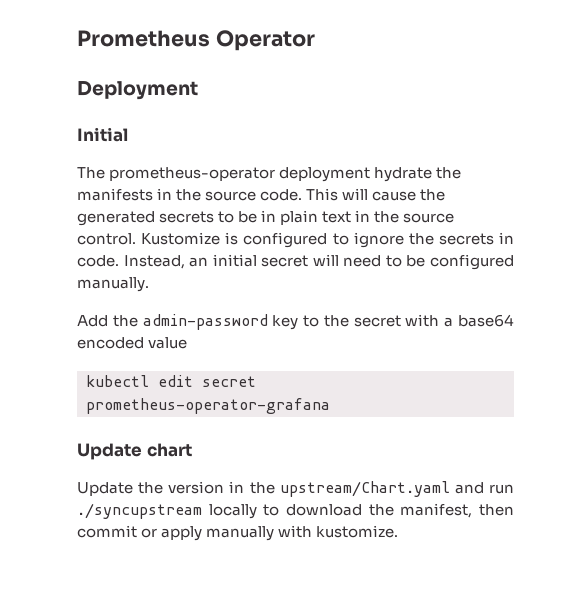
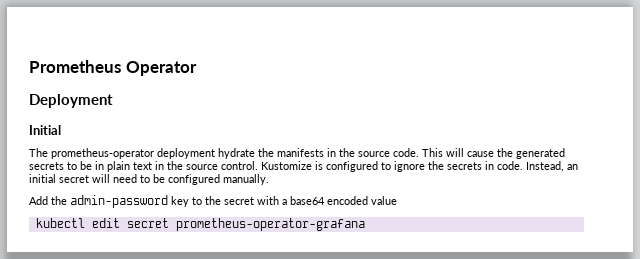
- Update chart
- Update the version in the upstream/Chart.yaml and run ./syncupstream locally to download the manifest, then commit or apply manually with kustomize.

